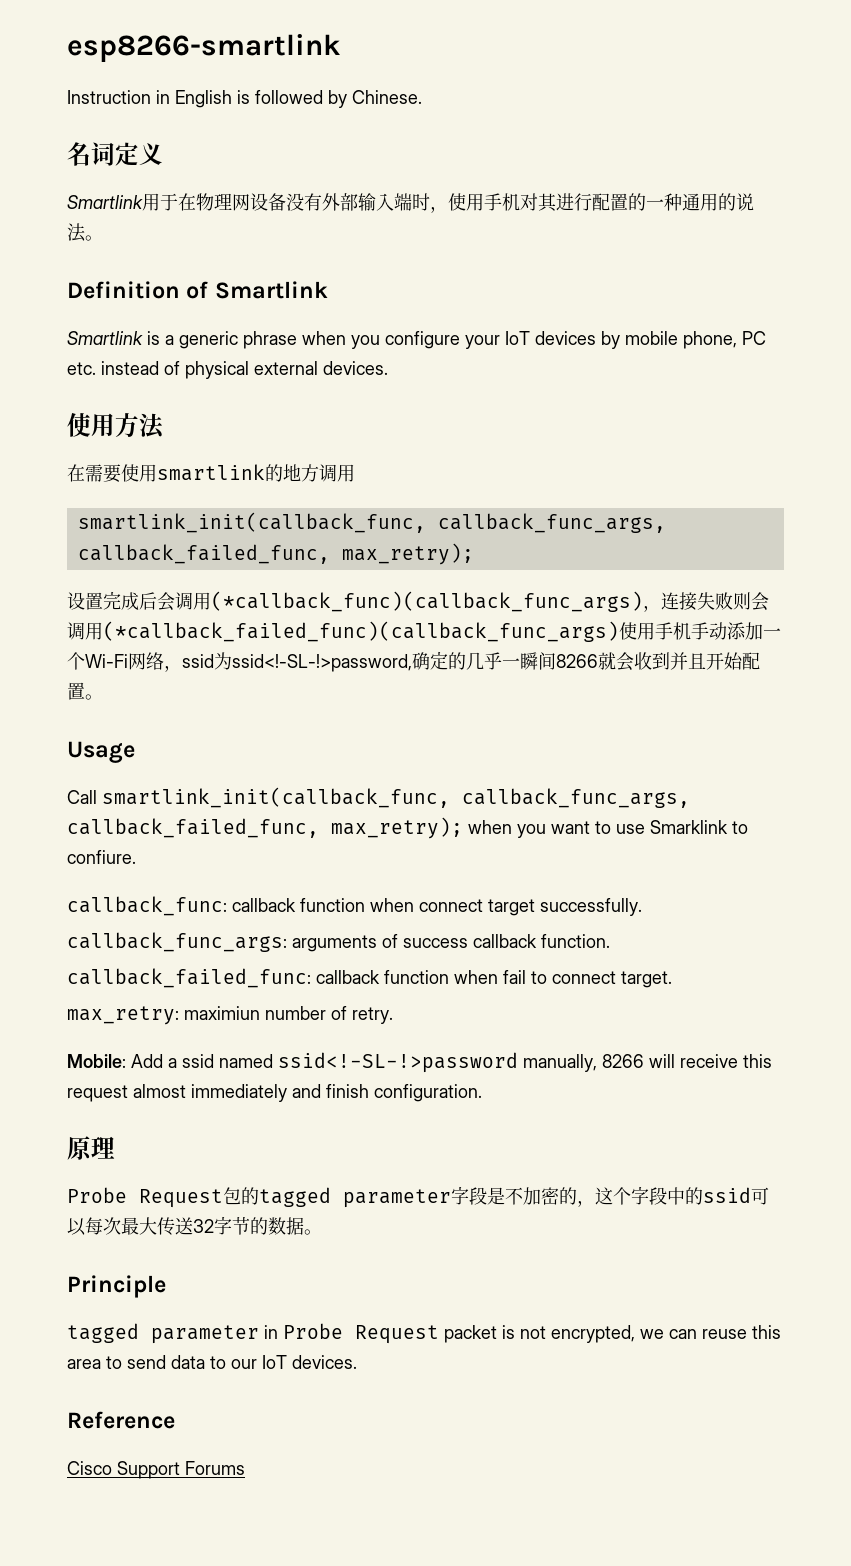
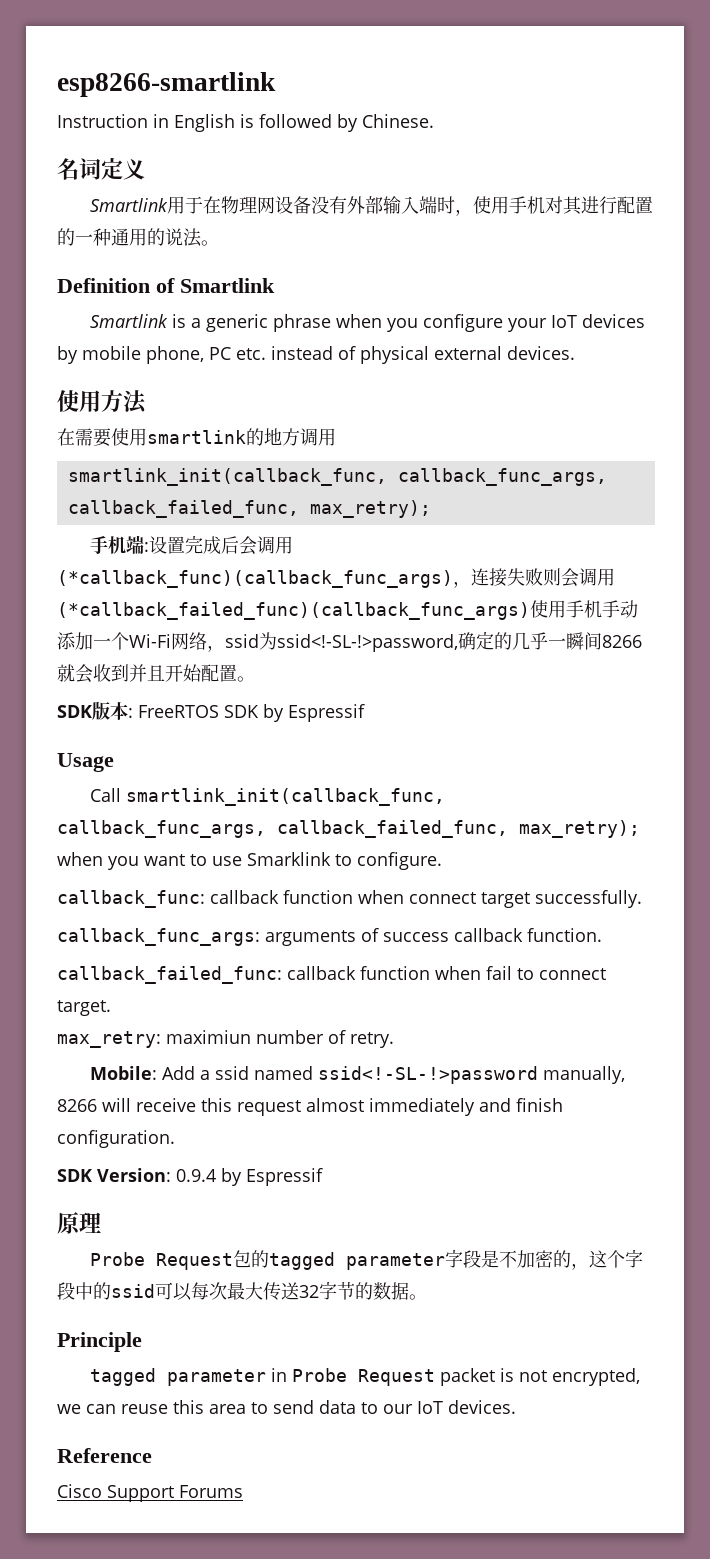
- 设置完成后会调用(*callback_func)(callback_func_args)，连接失败则会调用(*callback_failed_func)(callback_func_args)使用手机手动添加一个Wi-Fi网络，ssid为ssid<!-SL-!>password,确定的几乎一瞬间8266就会收到并且开始配置。
+ 手机端:设置完成后会调用(*callback_func)(callback_func_args)，连接失败则会调用(*callback_failed_func)(callback_func_args)使用手机手动添加一个Wi-Fi网络，ssid为ssid<!-SL-!>password,确定的几乎一瞬间8266就会收到并且开始配置。
+ SDK版本: FreeRTOS SDK by Espressif
- Call smartlink_init(callback_func, callback_func_args, callback_failed_func, max_retry); when you want to use Smarklink to confiure.
+ Call smartlink_init(callback_func, callback_func_args, callback_failed_func, max_retry); when you want to use Smarklink to configure.
+ SDK Version: 0.9.4 by Espressif

